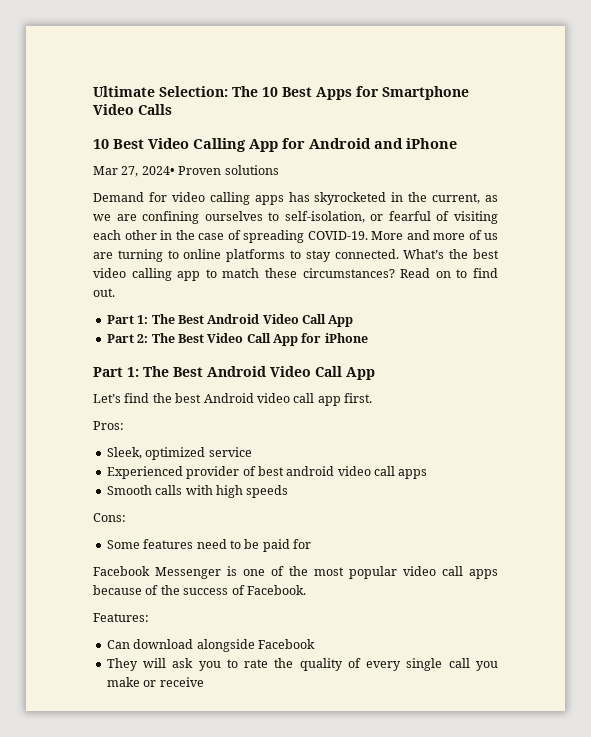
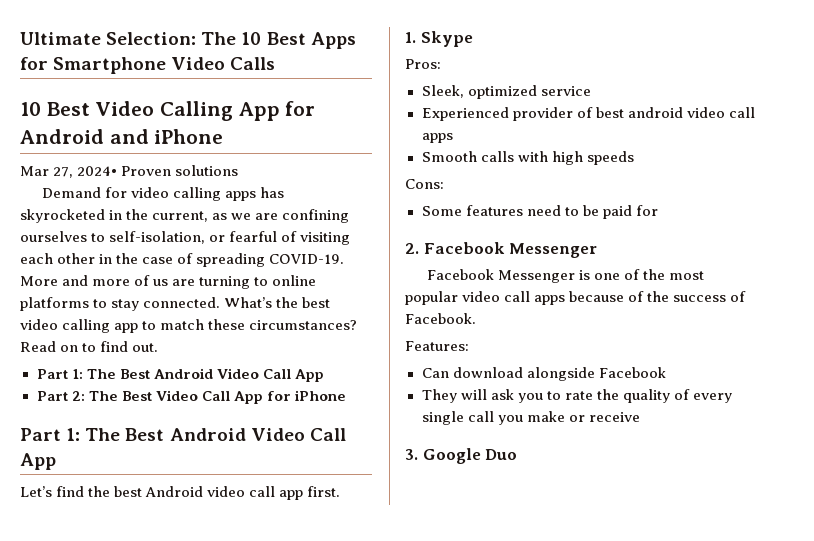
+ 1. Skype
+ 2. Facebook Messenger
+ 3. Google Duo

